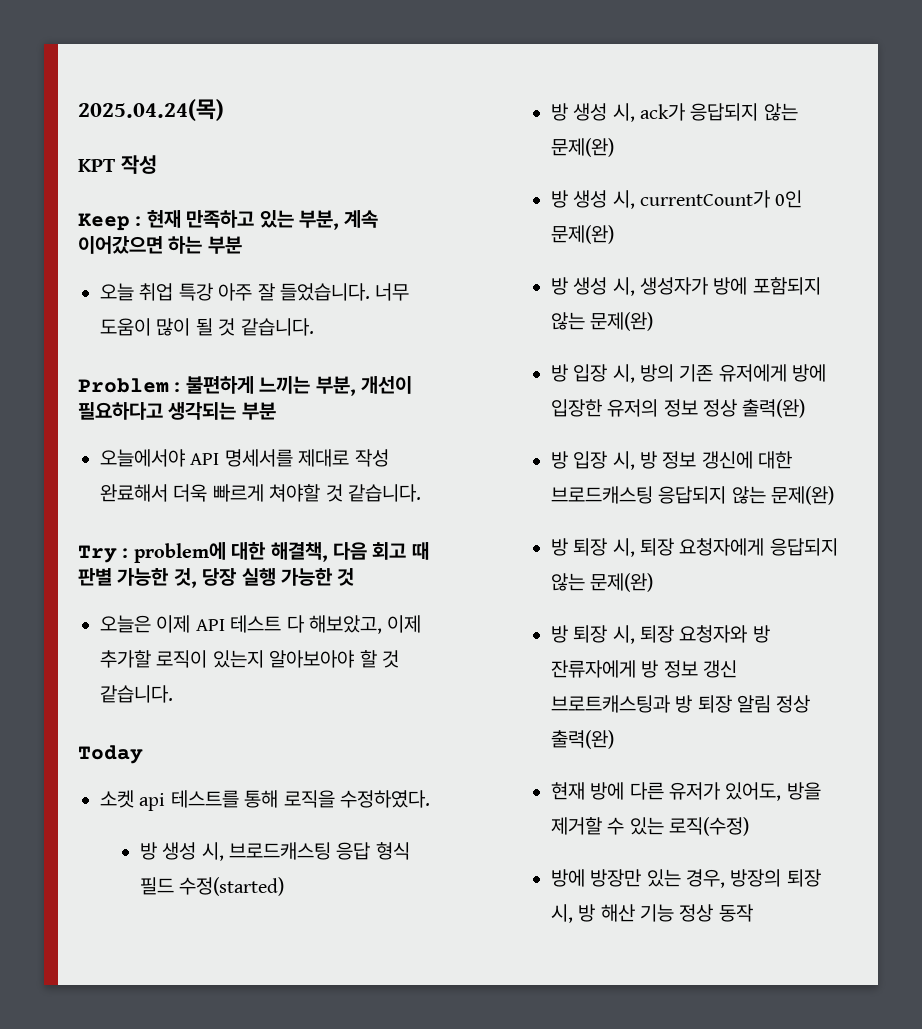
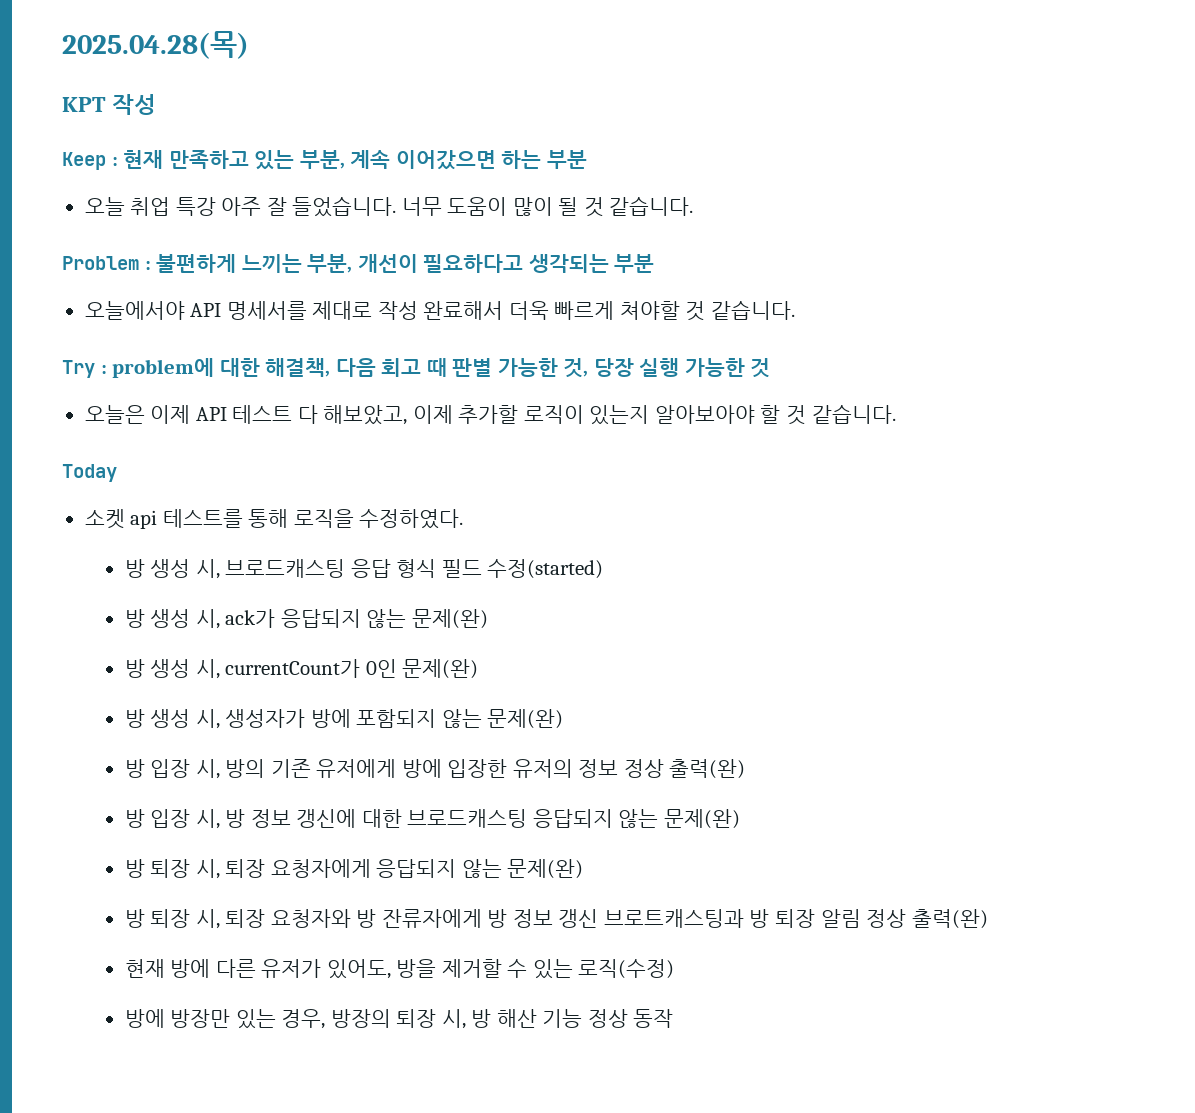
- 2025.04.24(목)
+ 2025.04.28(목)

